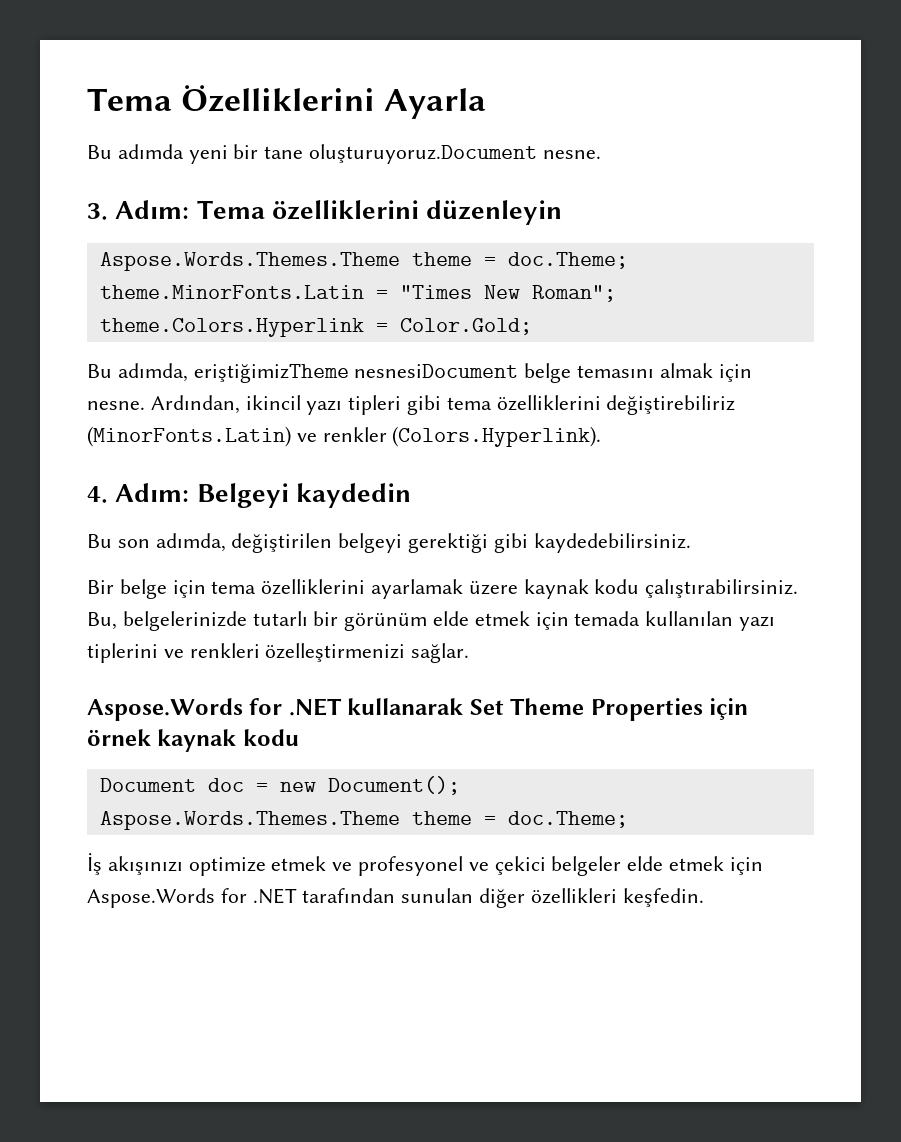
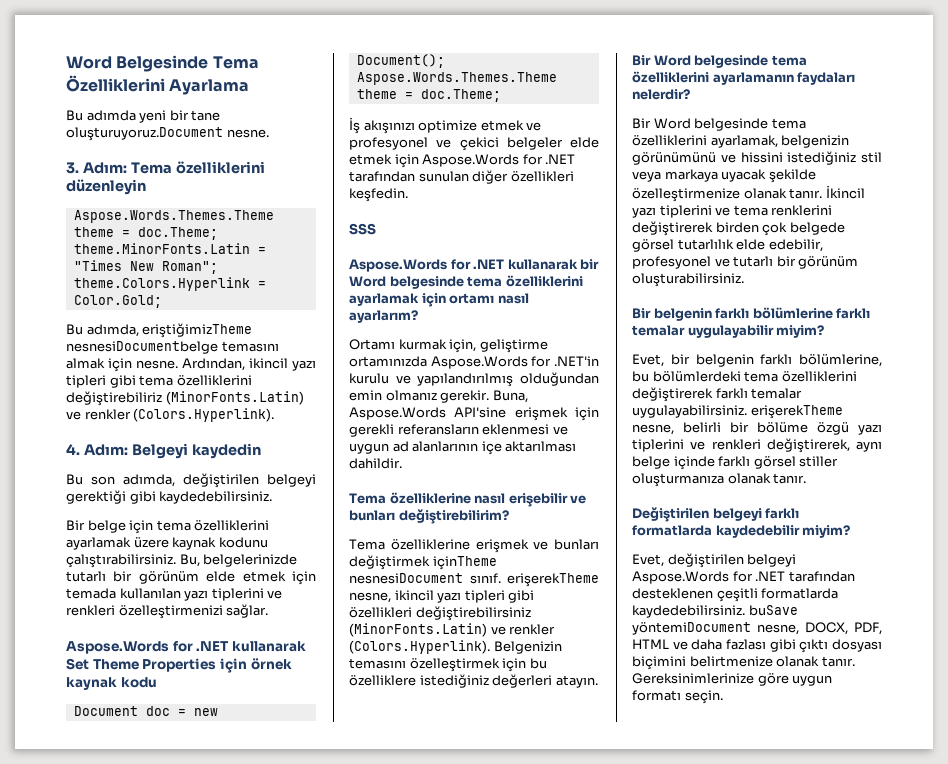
- Tema Özelliklerini Ayarla
+ Word Belgesinde Tema Özelliklerini Ayarlama
- Bu adımda, eriştiğimizTheme nesnesiDocument belge temasını almak için nesne.
+ Bu adımda, eriştiğimizTheme nesnesiDocumentbelge temasını almak için nesne.
- Bir belge için tema özelliklerini ayarlamak üzere kaynak kodu çalıştırabilirsiniz.
+ Bir belge için tema özelliklerini ayarlamak üzere kaynak kodunu çalıştırabilirsiniz.
+ SSS
+ Aspose.Words for .NET kullanarak bir Word belgesinde tema özelliklerini ayarlamak için ortamı nasıl ayarlarım?
+ Ortamı kurmak için, geliştirme ortamınızda Aspose.Words for .NET'in kurulu ve yapılandırılmış olduğundan emin olmanız gerekir. Buna, Aspose.Words API'sine erişmek için gerekli referansların eklenmesi ve uygun ad alanlarının içe aktarılması dahildir.
+ Tema özelliklerine nasıl erişebilir ve bunları değiştirebilirim?
+ Tema özelliklerine erişmek ve bunları değiştirmek içinTheme nesnesiDocument sınıf. erişerekTheme nesne, ikincil yazı tipleri gibi özellikleri değiştirebilirsiniz (MinorFonts.Latin) ve renkler (Colors.Hyperlink). Belgenizin temasını özelleştirmek için bu özelliklere istediğiniz değerleri atayın.
+ Bir Word belgesinde tema özelliklerini ayarlamanın faydaları nelerdir?
+ Bir Word belgesinde tema özelliklerini ayarlamak, belgenizin görünümünü ve hissini istediğiniz stil veya markaya uyacak şekilde özelleştirmenize olanak tanır. İkincil yazı tiplerini ve tema renklerini değiştirerek birden çok belgede görsel tutarlılık elde edebilir, profesyonel ve tutarlı bir görünüm oluşturabilirsiniz.
+ Bir belgenin farklı bölümlerine farklı temalar uygulayabilir miyim?
+ Evet, bir belgenin farklı bölümlerine, bu bölümlerdeki tema özelliklerini değiştirerek farklı temalar uygulayabilirsiniz. erişerekTheme nesne, belirli bir bölüme özgü yazı tiplerini ve renkleri değiştirerek, aynı belge içinde farklı görsel stiller oluşturmanıza olanak tanır.
+ Değiştirilen belgeyi farklı formatlarda kaydedebilir miyim?
+ Evet, değiştirilen belgeyi Aspose.Words for .NET tarafından desteklenen çeşitli formatlarda kaydedebilirsiniz. buSave yöntemiDocument nesne, DOCX, PDF, HTML ve daha fazlası gibi çıktı dosyası biçimini belirtmenize olanak tanır. Gereksinimlerinize göre uygun formatı seçin.

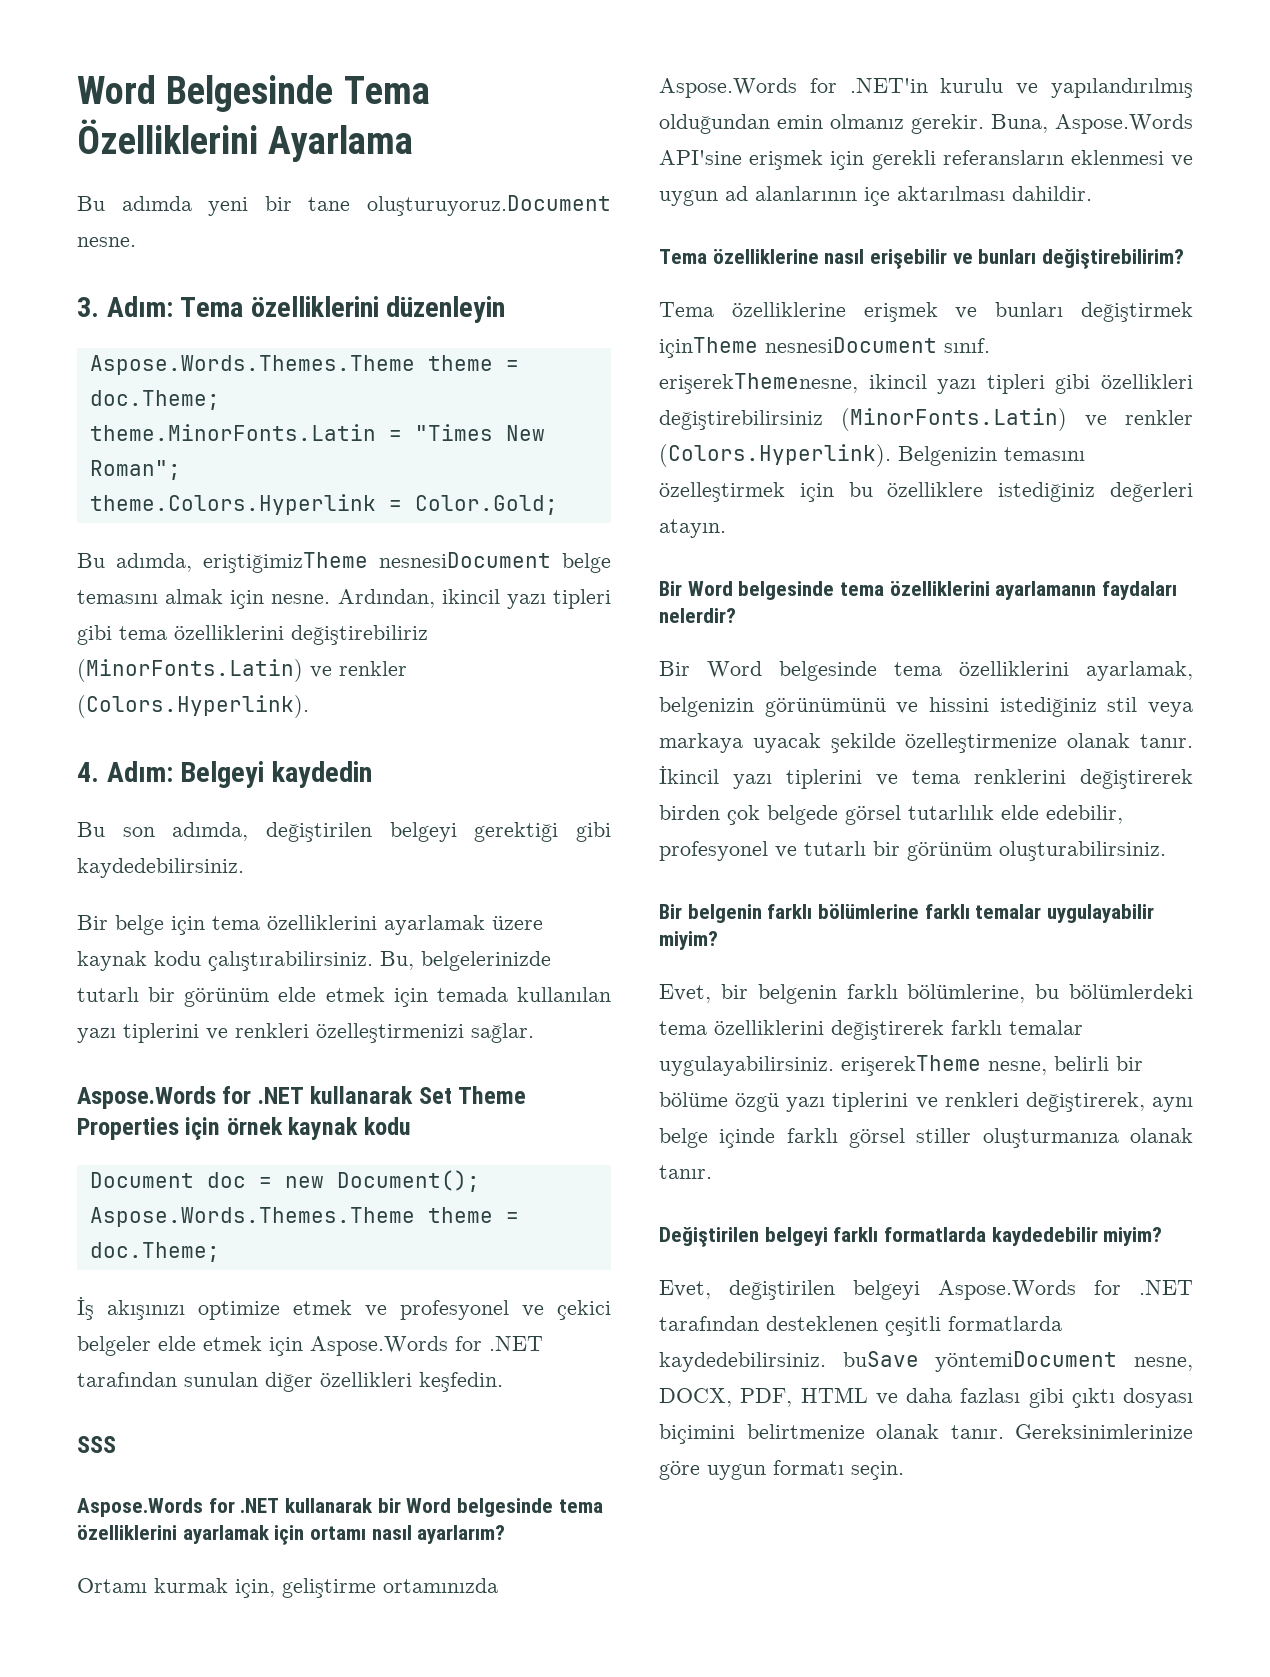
- Bu adımda, eriştiğimizTheme nesnesiDocumentbelge temasını almak için nesne.
+ Bu adımda, eriştiğimizTheme nesnesiDocument belge temasını almak için nesne.
- Bir belge için tema özelliklerini ayarlamak üzere kaynak kodunu çalıştırabilirsiniz.
+ Bir belge için tema özelliklerini ayarlamak üzere kaynak kodu çalıştırabilirsiniz.
- Tema özelliklerine erişmek ve bunları değiştirmek içinTheme nesnesiDocument sınıf. erişerekTheme nesne, ikincil yazı tipleri gibi özellikleri değiştirebilirsiniz (MinorFonts.Latin) ve renkler (Colors.Hyperlink). Belgenizin temasını özelleştirmek için bu özelliklere istediğiniz değerleri atayın.
+ Tema özelliklerine erişmek ve bunları değiştirmek içinTheme nesnesiDocument sınıf. erişerekThemenesne, ikincil yazı tipleri gibi özellikleri değiştirebilirsiniz (MinorFonts.Latin) ve renkler (Colors.Hyperlink). Belgenizin temasını özelleştirmek için bu özelliklere istediğiniz değerleri atayın.

